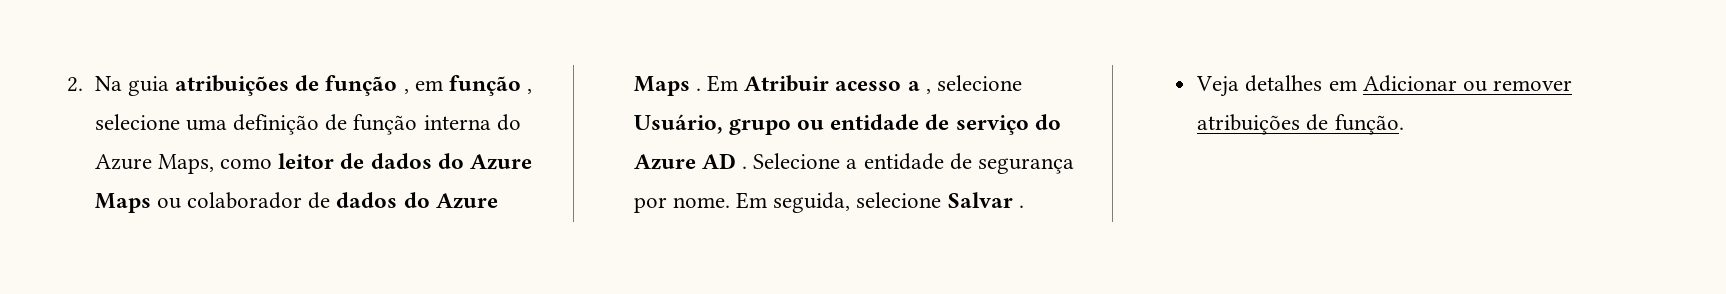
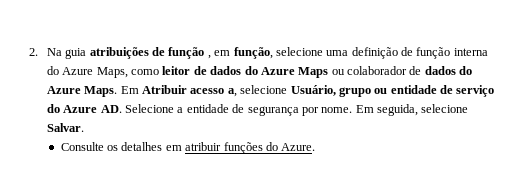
- 2. Na guia atribuições de função , em função , selecione uma definição de função interna do Azure Maps, como leitor de dados do Azure Maps ou colaborador de dados do Azure Maps .
+ 2. Na guia atribuições de função , em função, selecione uma definição de função interna do Azure Maps, como leitor de dados do Azure Maps ou colaborador de dados do Azure Maps.
- Em Atribuir acesso a , selecione Usuário, grupo ou entidade de serviço do Azure AD . Selecione a entidade de segurança por nome.
+ Em Atribuir acesso a, selecione Usuário, grupo ou entidade de serviço do Azure AD. Selecione a entidade de segurança por nome.
- Em seguida, selecione Salvar .
- Veja detalhes em Adicionar ou remover atribuições de função.
+ Em seguida, selecione Salvar.
+ Consulte os detalhes em atribuir funções do Azure.

